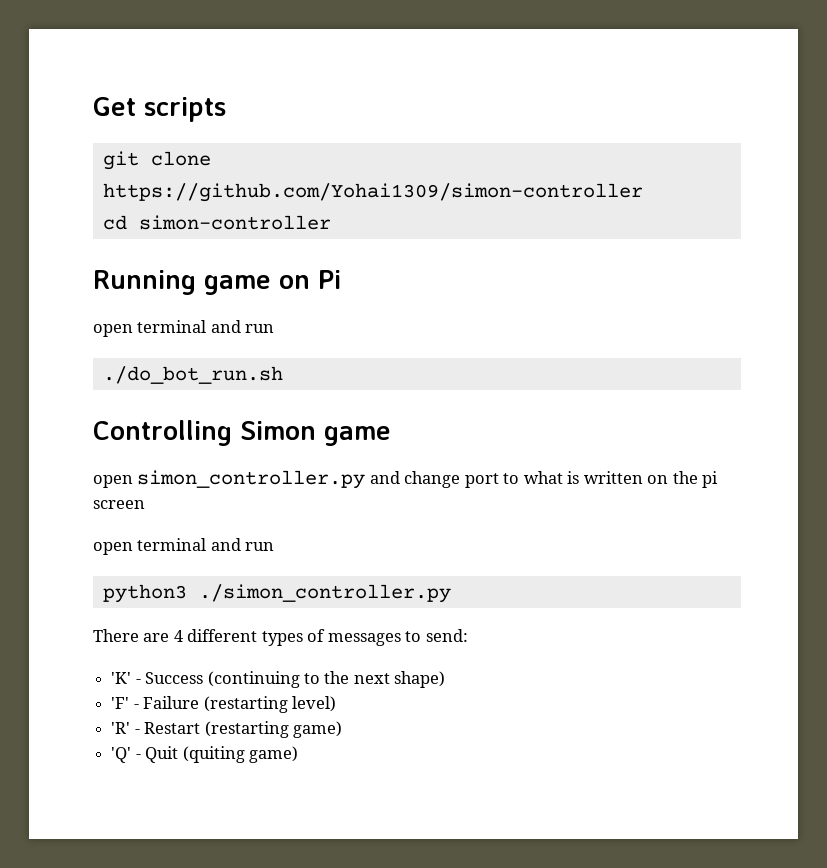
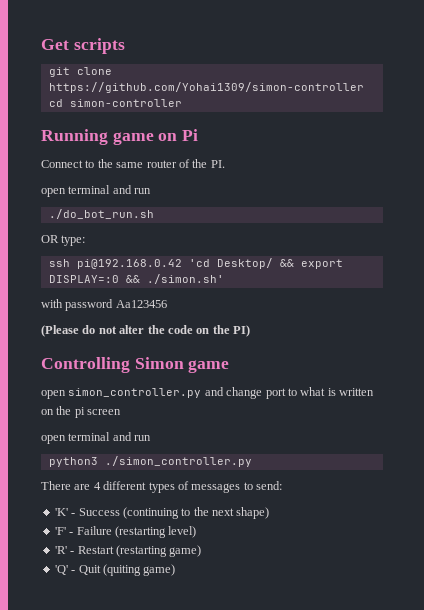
+ Connect to the same router of the PI.
+ OR type:
+ ssh pi@192.168.0.42 'cd Desktop/ && export DISPLAY=:0 && ./simon.sh'
+ with password Aa123456
+ (Please do not alter the code on the PI)

